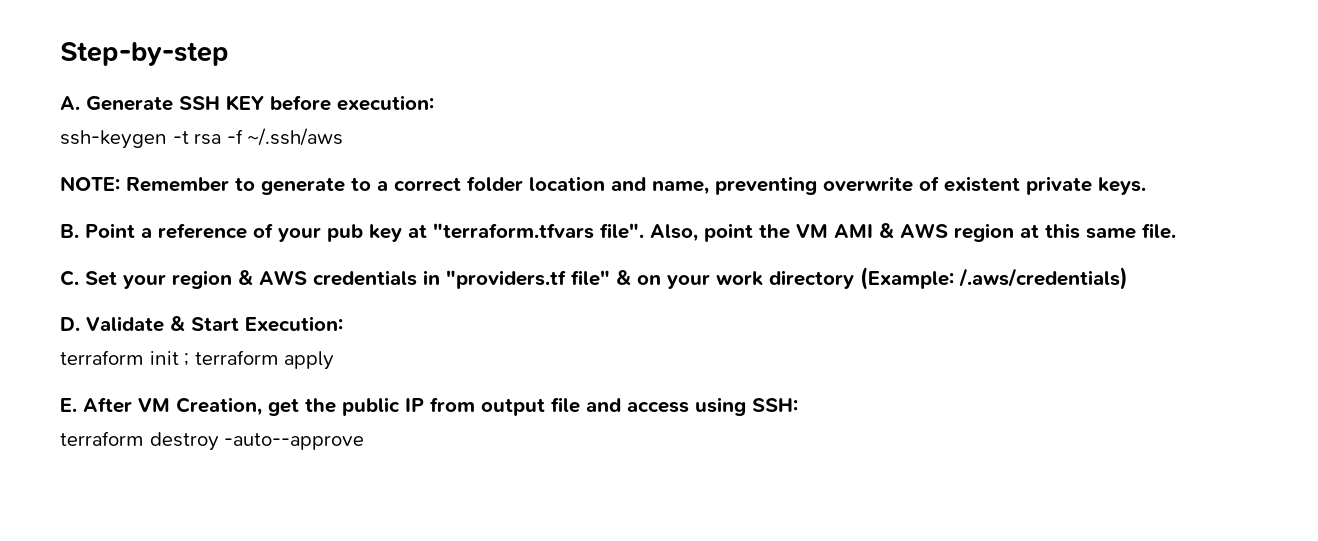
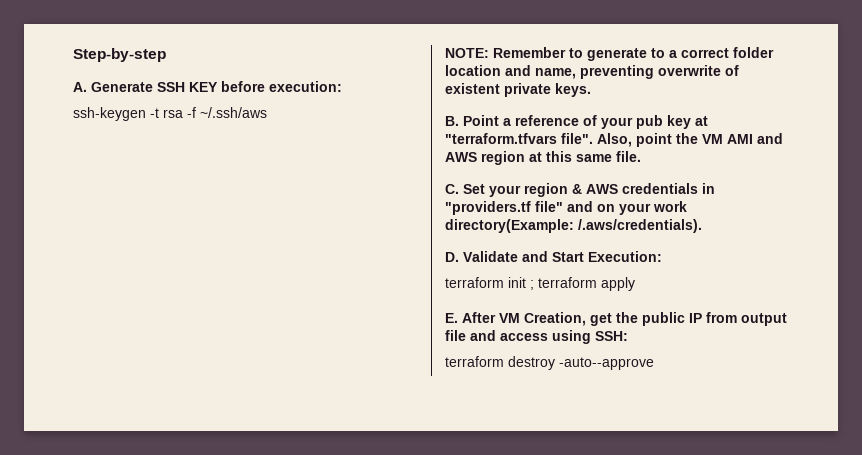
- Also, point the VM AMI & AWS region at this same file.
+ Also, point the VM AMI and AWS region at this same file.
- C. Set your region & AWS credentials in "providers.tf file" & on your work directory (Example: /.aws/credentials)
+ C. Set your region & AWS credentials in "providers.tf file" and on your work directory(Example: /.aws/credentials).
- D. Validate & Start Execution:
+ D. Validate and Start Execution:

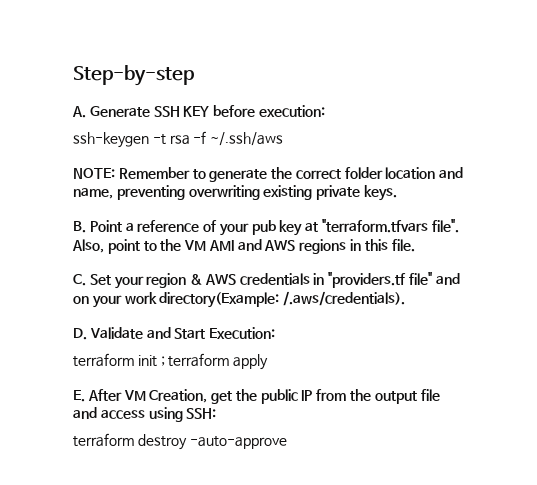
- NOTE: Remember to generate to a correct folder location and name, preventing overwrite of existent private keys.
+ NOTE: Remember to generate the correct folder location and name, preventing overwriting existing private keys.
- Also, point the VM AMI and AWS region at this same file.
+ Also, point to the VM AMI and AWS regions in this file.
- E. After VM Creation, get the public IP from output file and access using SSH:
+ E. After VM Creation, get the public IP from the output file and access using SSH:
- terraform destroy -auto--approve
+ terraform destroy -auto-approve

